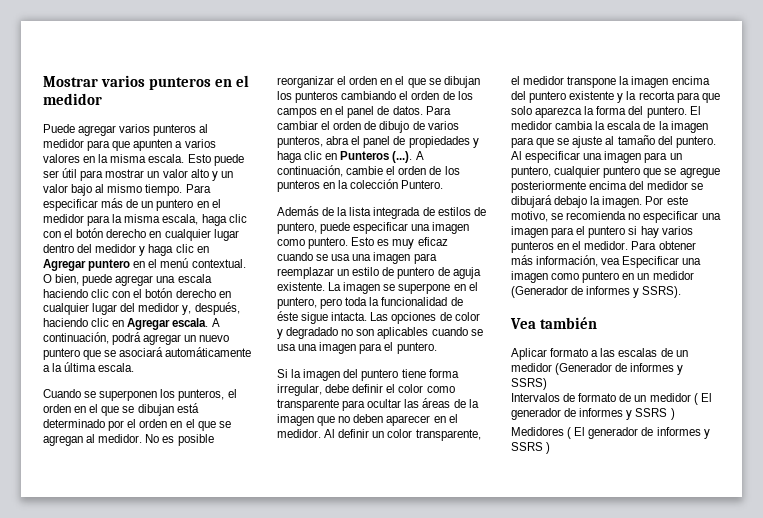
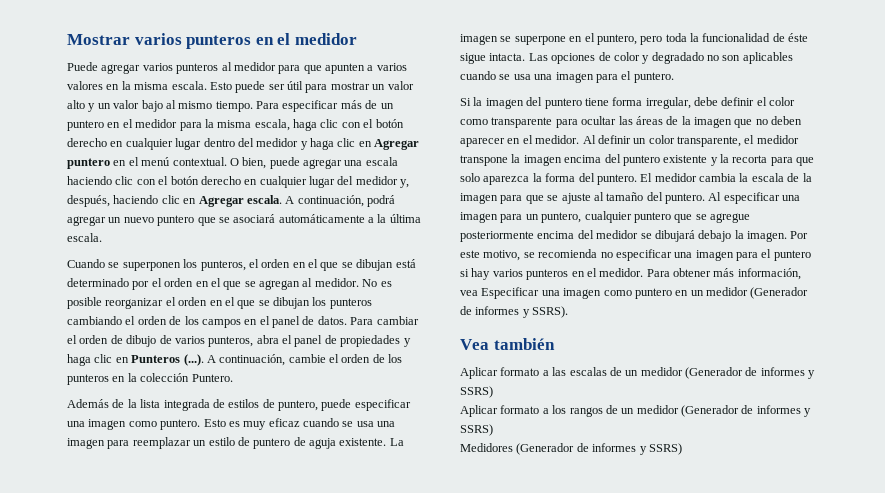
- Intervalos de formato de un medidor ( El generador de informes y SSRS )
+ Aplicar formato a los rangos de un medidor (Generador de informes y SSRS)
- Medidores ( El generador de informes y SSRS )
+ Medidores (Generador de informes y SSRS)

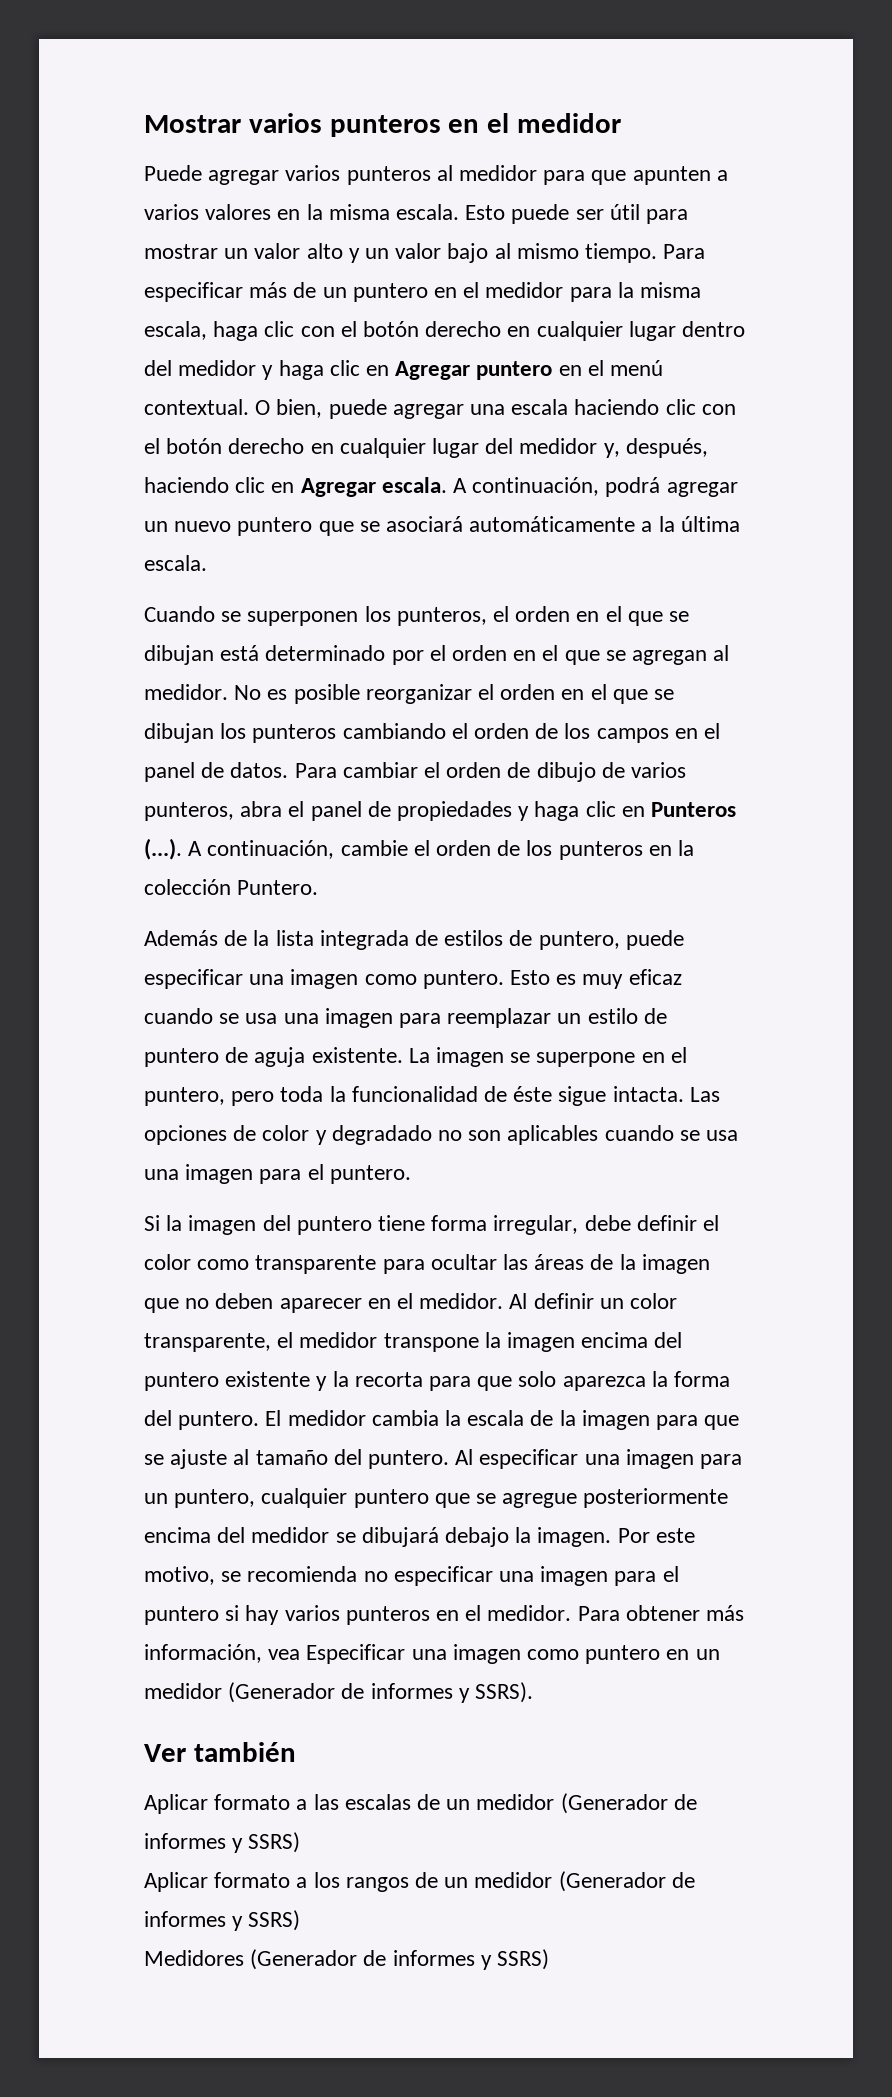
- Vea también
+ Ver también

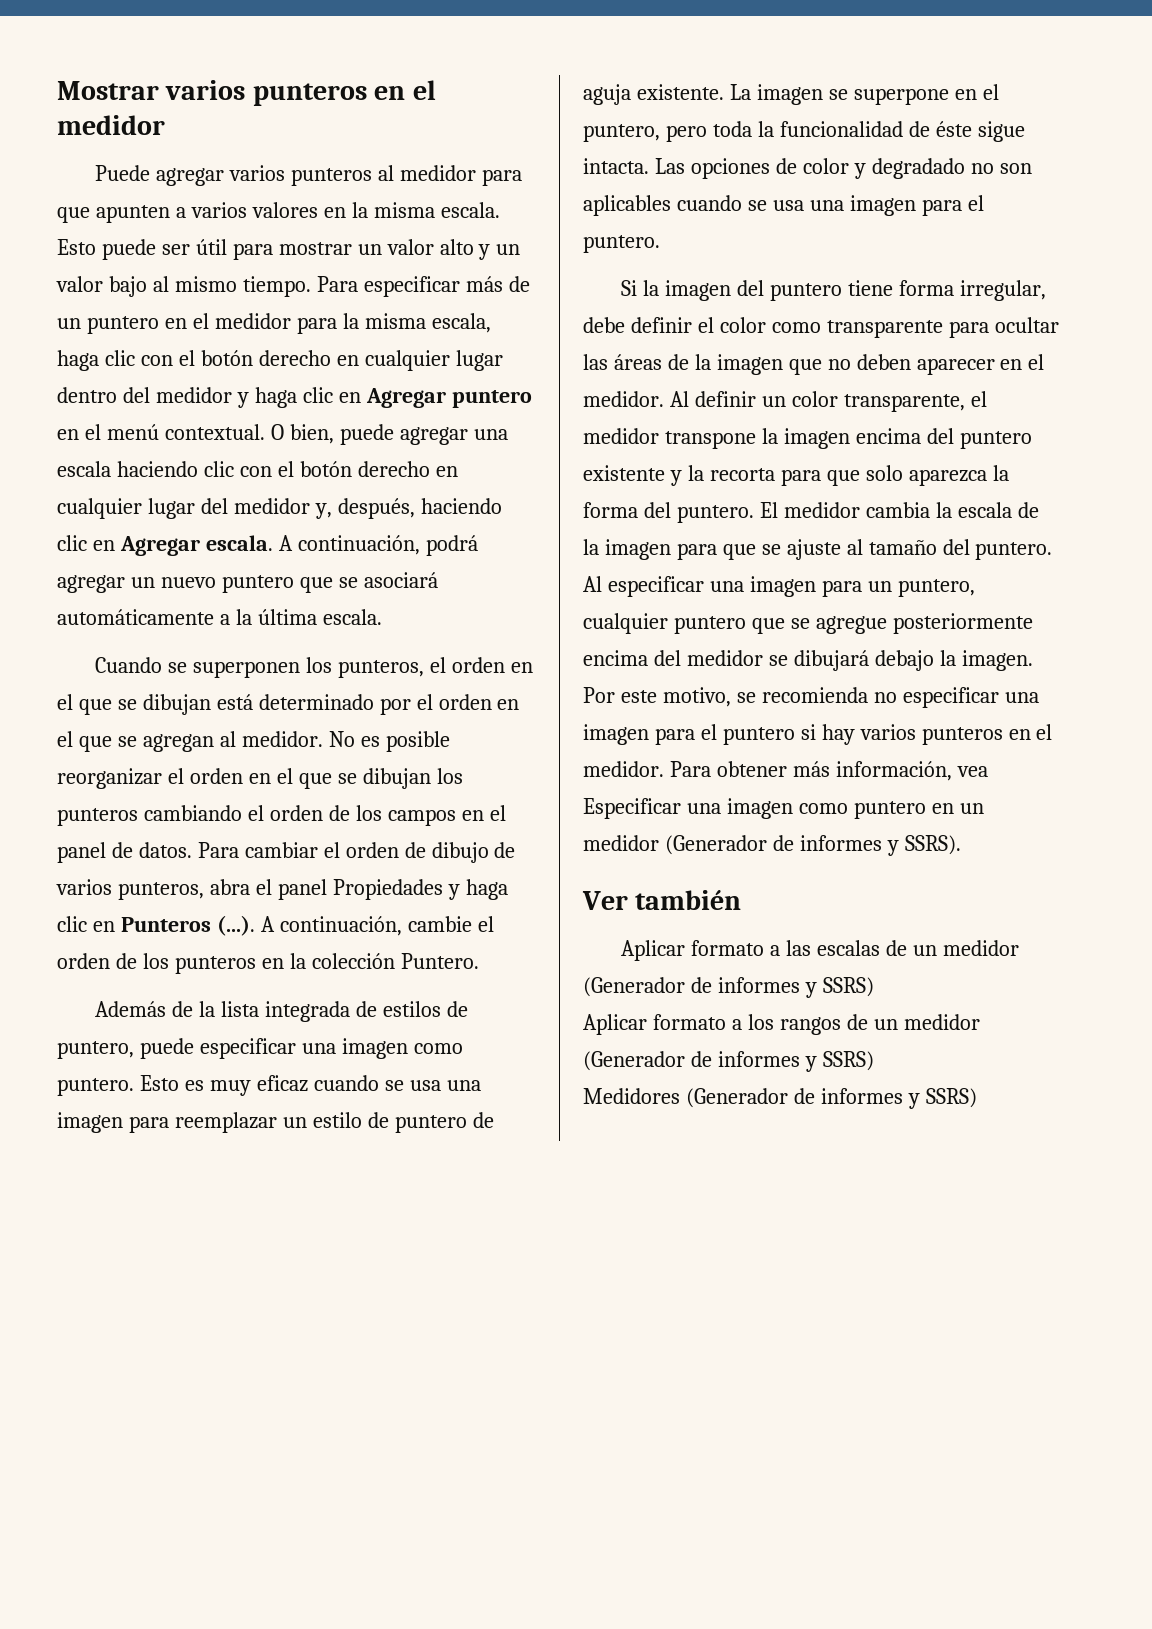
- Para cambiar el orden de dibujo de varios punteros, abra el panel de propiedades y haga clic en Punteros (...). A continuación, cambie el orden de los punteros en la colección Puntero.
+ Para cambiar el orden de dibujo de varios punteros, abra el panel Propiedades y haga clic en Punteros (...). A continuación, cambie el orden de los punteros en la colección Puntero.

